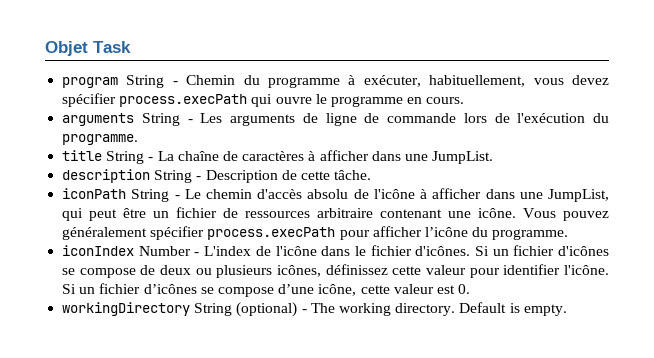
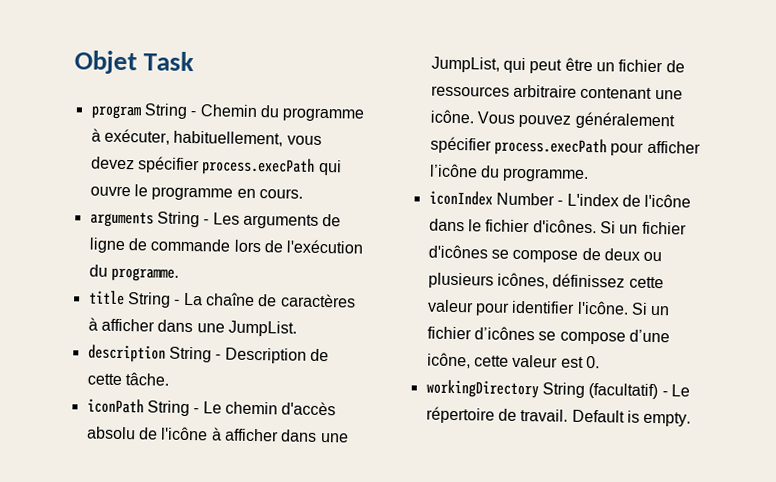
- workingDirectory String (optional) - The working directory.
+ workingDirectory String (facultatif) - Le répertoire de travail.

